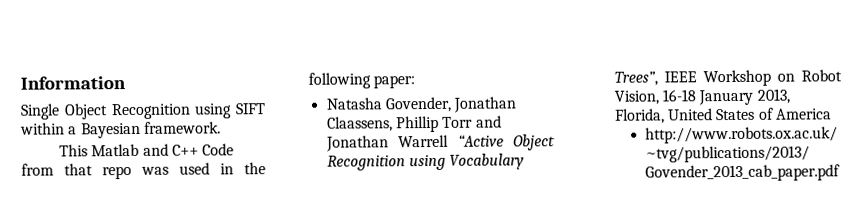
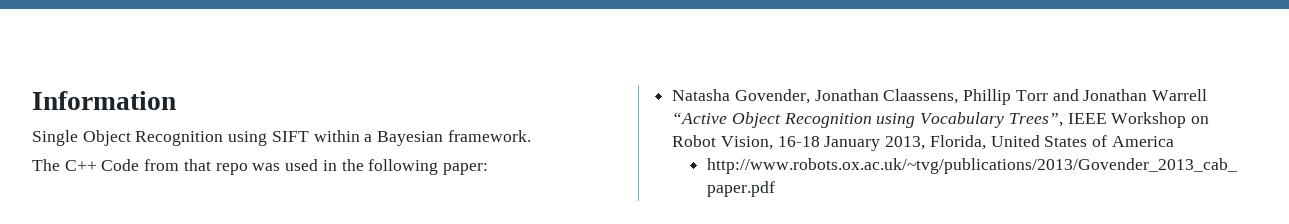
- This Matlab and C++ Code from that repo was used in the following paper:
+ The C++ Code from that repo was used in the following paper:

